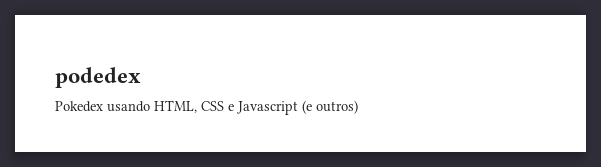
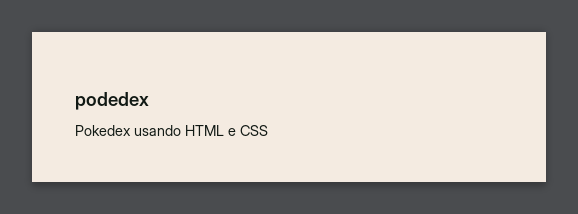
- Pokedex usando HTML, CSS e Javascript (e outros)
+ Pokedex usando HTML e CSS

